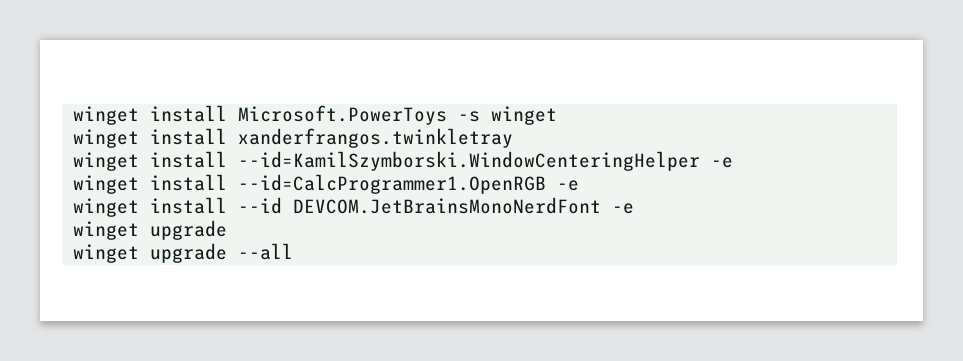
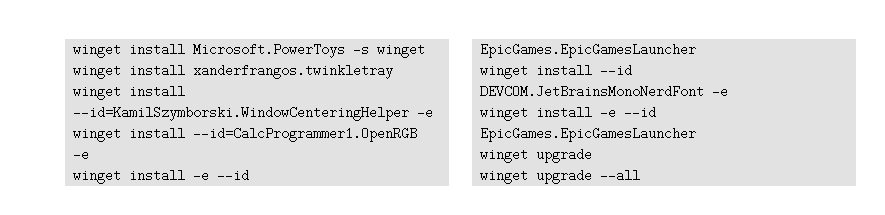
  winget install --id=CalcProgrammer1.OpenRGB -e
+ winget install -e --id EpicGames.EpicGamesLauncher
  winget install --id DEVCOM.JetBrainsMonoNerdFont -e
+ winget install -e --id EpicGames.EpicGamesLauncher

